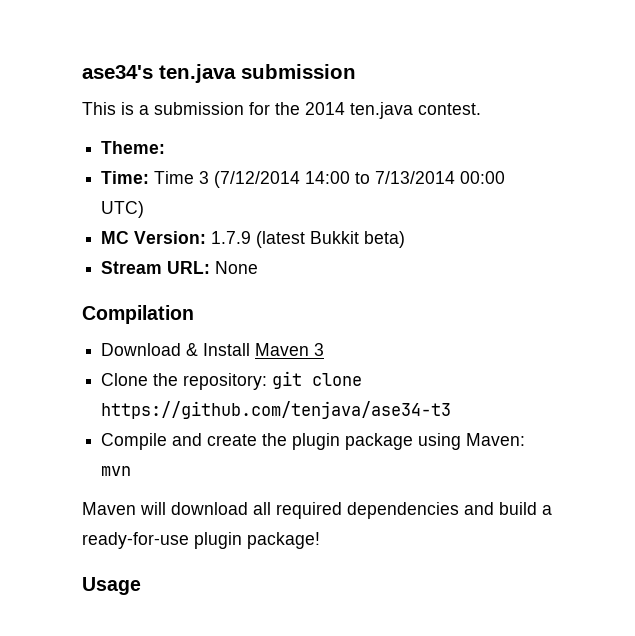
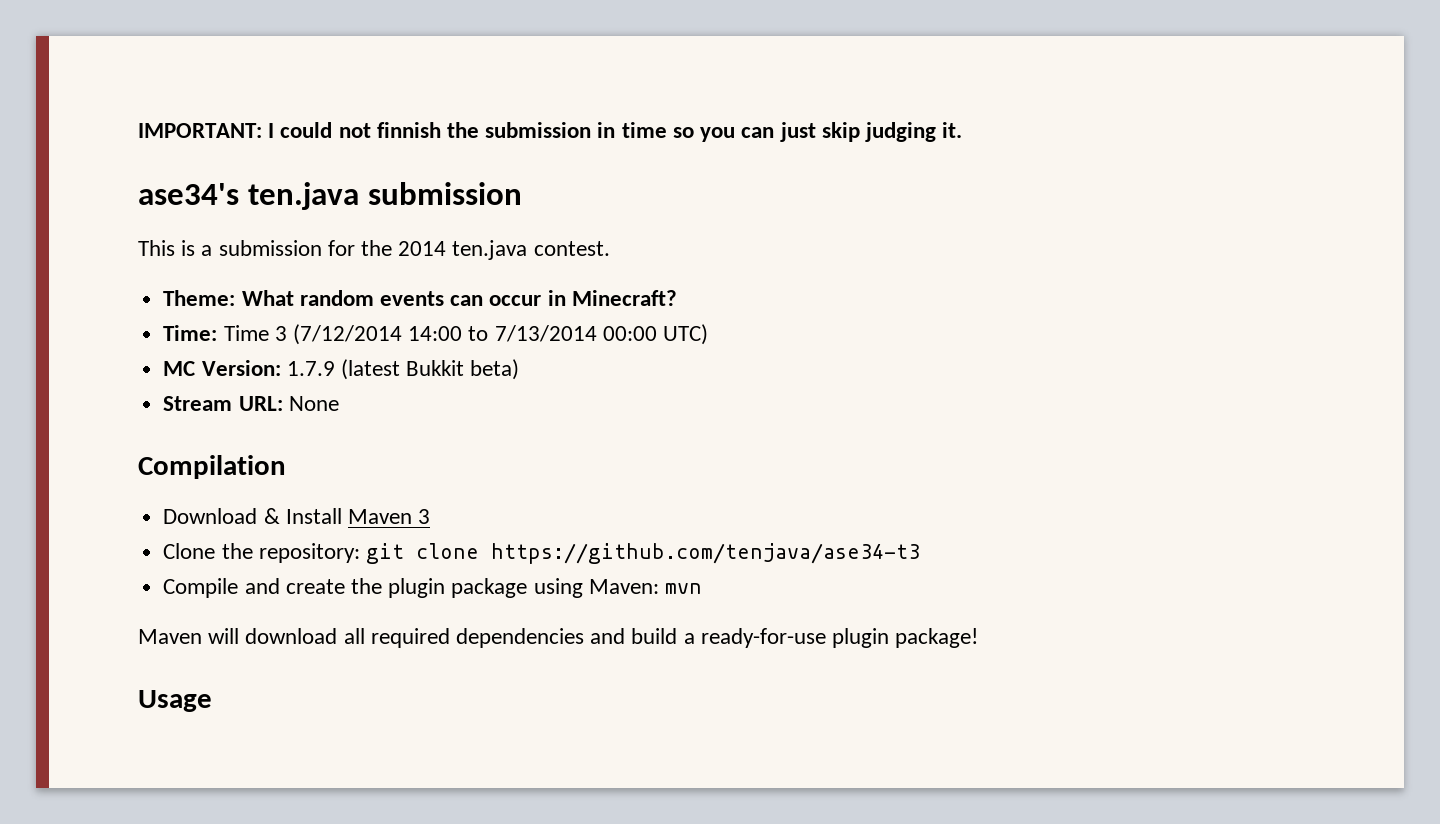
+ IMPORTANT: I could not finnish the submission in time so you can just skip judging it.
- Theme:
+ Theme: What random events can occur in Minecraft?

